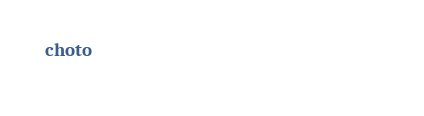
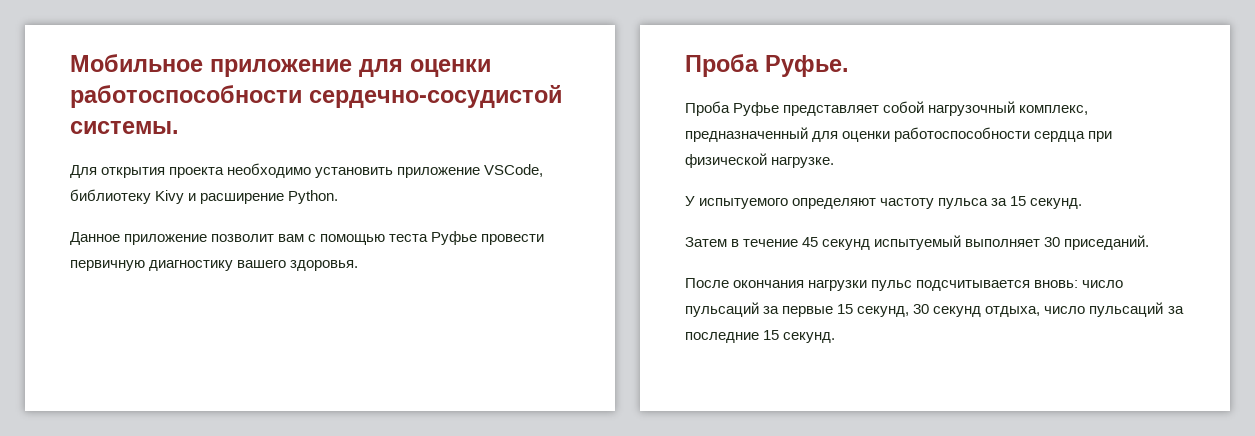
- choto
+ Мобильное приложение для оценки работоспособности сердечно-сосудистой системы.
+ Для открытия проекта необходимо установить приложение VSCode, библиотеку Kivy и расширение Python.
+ Данное приложение позволит вам с помощью теста Руфье провести первичную диагностику вашего здоровья.
+ Проба Руфье.
+ Проба Руфье представляет собой нагрузочный комплекс, предназначенный для оценки работоспособности сердца при физической нагрузке.
+ У испытуемого определяют частоту пульса за 15 секунд.
+ Затем в течение 45 секунд испытуемый выполняет 30 приседаний.
+ После окончания нагрузки пульс подсчитывается вновь: число пульсаций за первые 15 секунд, 30 секунд отдыха, число пульсаций за последние 15 секунд.

